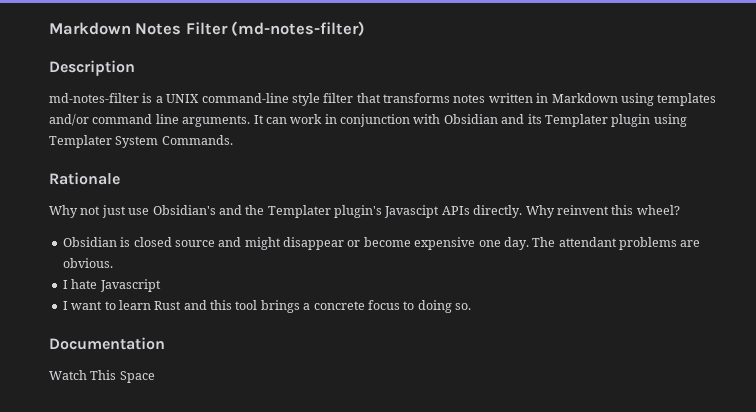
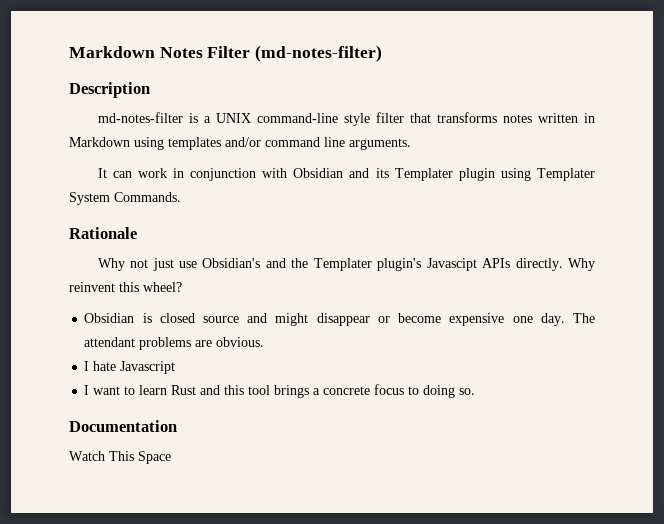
- md-notes-filter is a UNIX command-line style filter that transforms notes written in Markdown using templates and/or command line arguments. It can work in conjunction with Obsidian and its Templater plugin using Templater System Commands.
+ md-notes-filter is a UNIX command-line style filter that transforms notes written in Markdown using templates and/or command line arguments.
+ It can work in conjunction with Obsidian and its Templater plugin using Templater System Commands.

